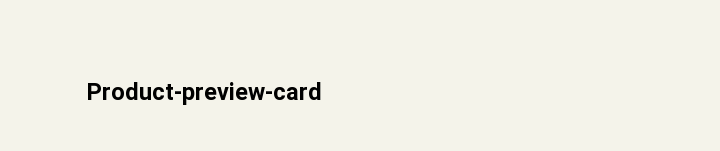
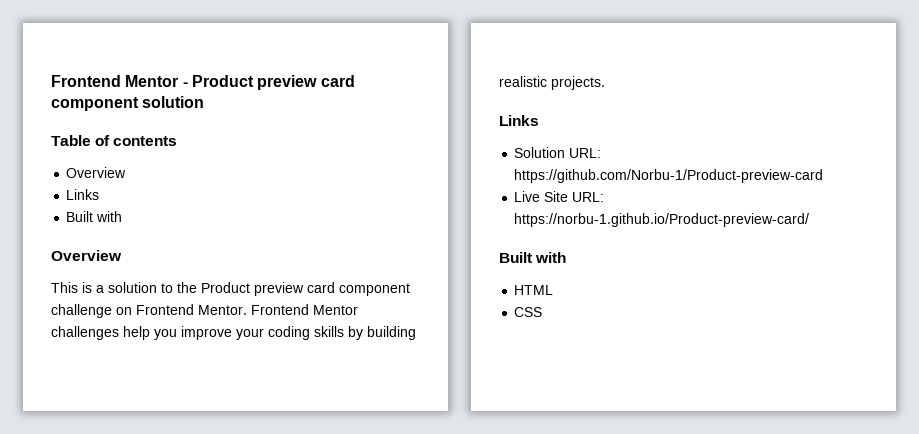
- Product-preview-card
+ Frontend Mentor - Product preview card component solution
+ Table of contents
+ Overview
+ Links
+ Built with
+ Overview
+ This is a solution to the Product preview card component challenge on Frontend Mentor. Frontend Mentor challenges help you improve your coding skills by building realistic projects.
+ Links
+ Solution URL: https://github.com/Norbu-1/Product-preview-card
+ Live Site URL: https://norbu-1.github.io/Product-preview-card/
+ Built with
+ HTML
+ CSS

